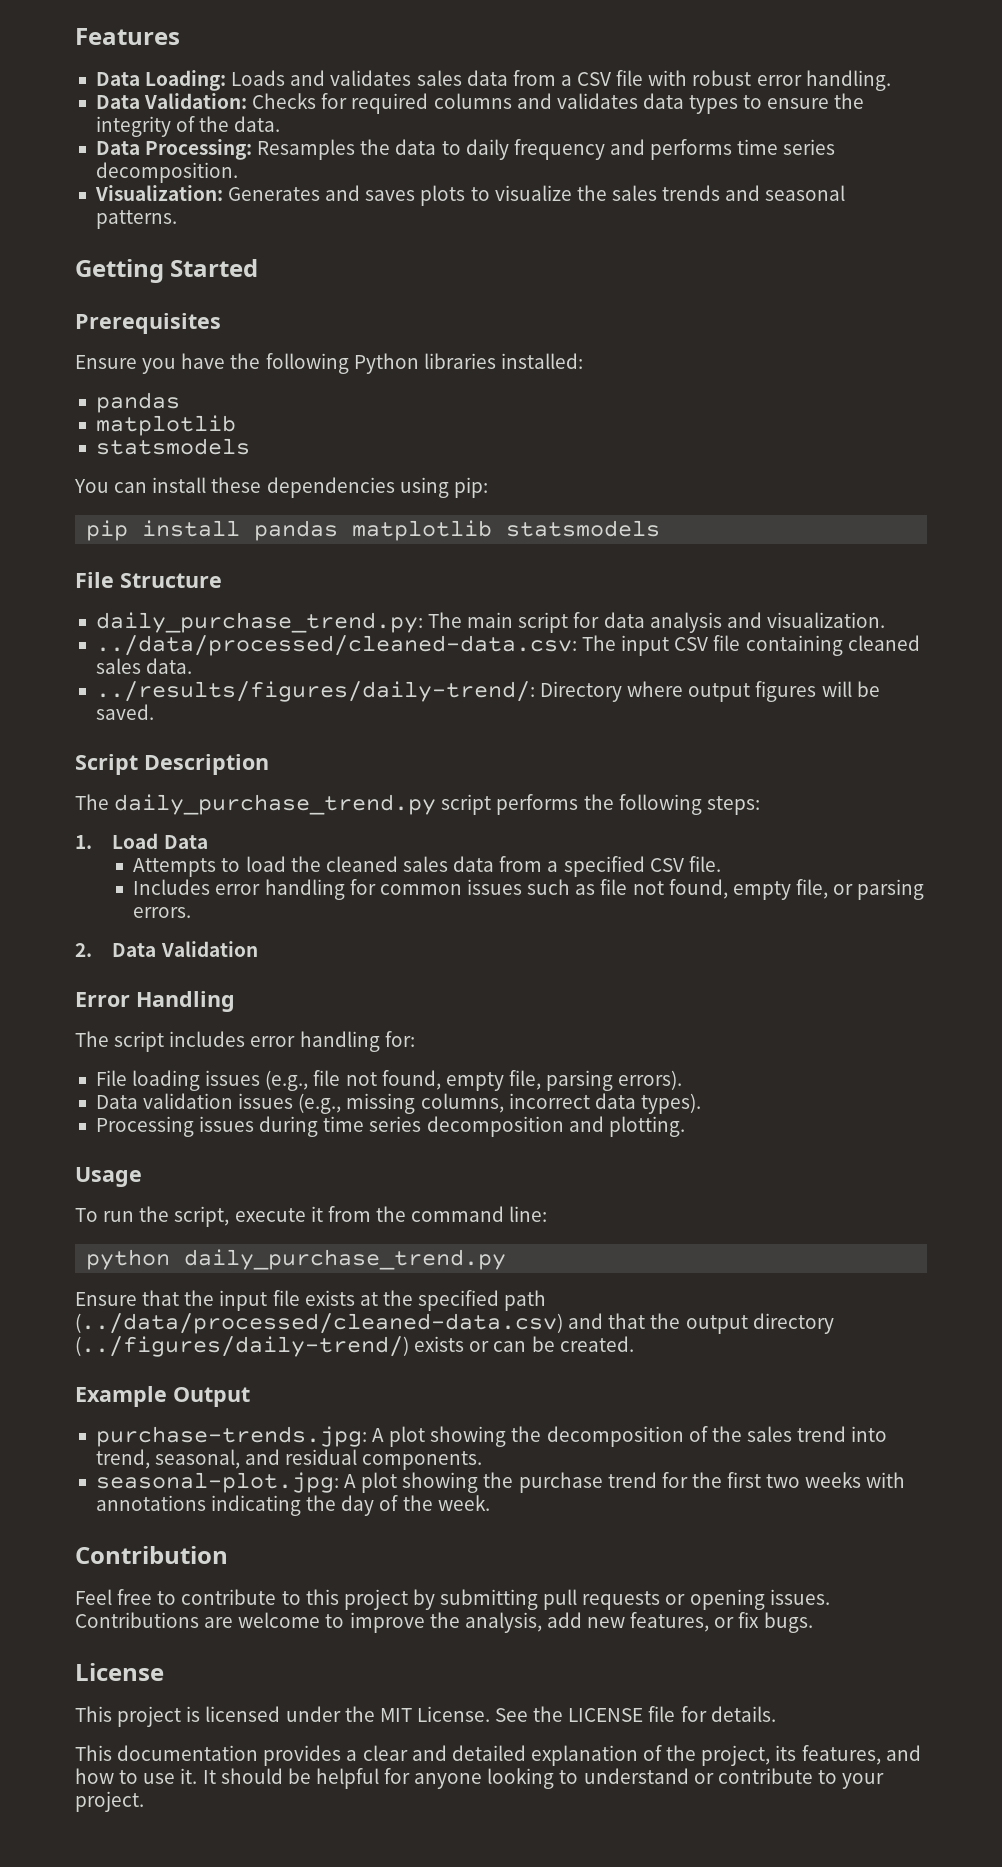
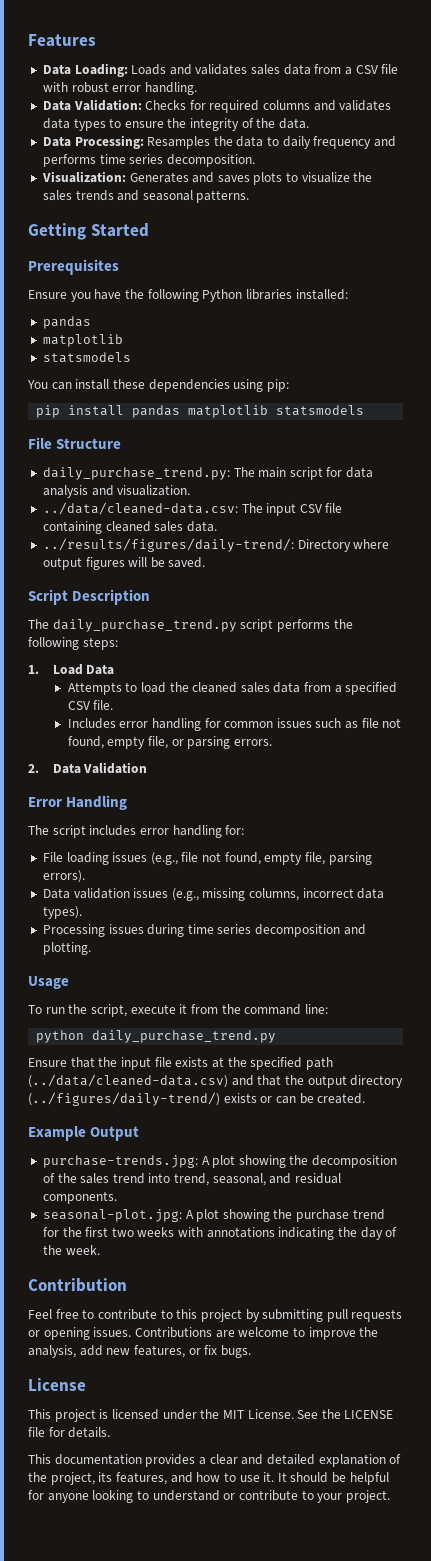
- ../data/processed/cleaned-data.csv: The input CSV file containing cleaned sales data.
+ ../data/cleaned-data.csv: The input CSV file containing cleaned sales data.
- Ensure that the input file exists at the specified path (../data/processed/cleaned-data.csv) and that the output directory (../figures/daily-trend/) exists or can be created.
+ Ensure that the input file exists at the specified path (../data/cleaned-data.csv) and that the output directory (../figures/daily-trend/) exists or can be created.

